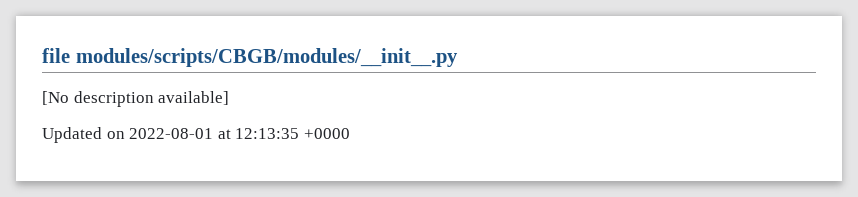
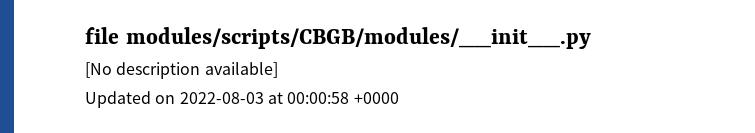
- Updated on 2022-08-01 at 12:13:35 +0000
+ Updated on 2022-08-03 at 00:00:58 +0000

